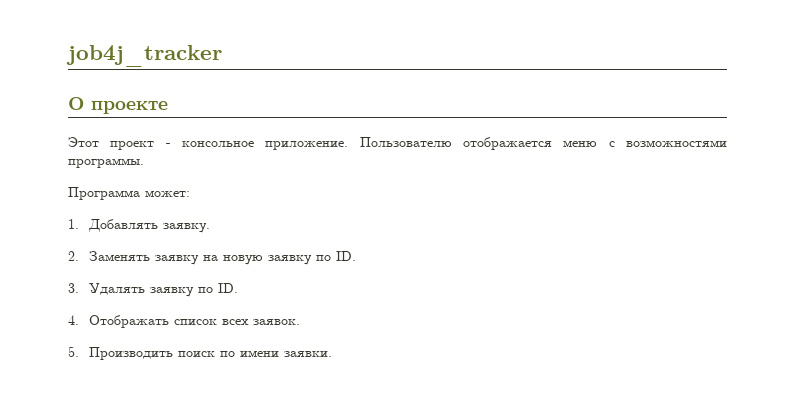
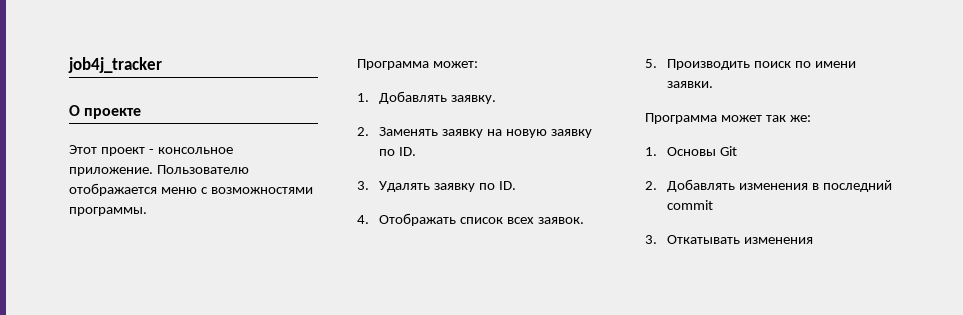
+ Программа может так же:
+ 1. Основы Git
+ 2. Добавлять изменения в последний commit
+ 3. Откатывать изменения

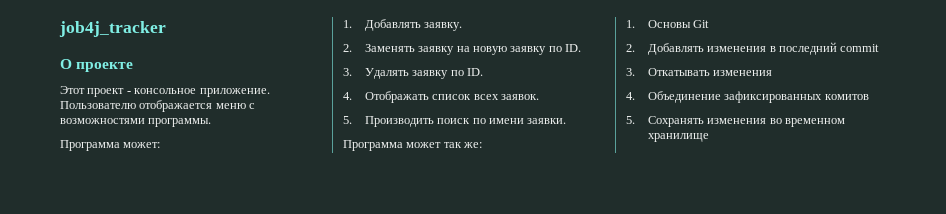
+ 4. Объединение зафиксированных комитов
+ 5. Сохранять изменения во временном хранилище

